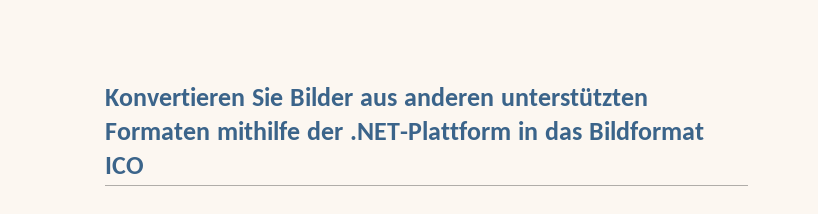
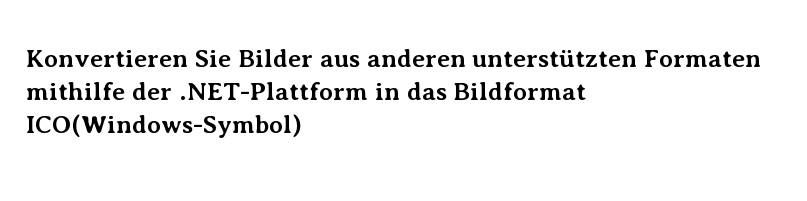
- Konvertieren Sie Bilder aus anderen unterstützten Formaten mithilfe der .NET-Plattform in das Bildformat ICO
+ Konvertieren Sie Bilder aus anderen unterstützten Formaten mithilfe der .NET-Plattform in das Bildformat ICO(Windows-Symbol)

